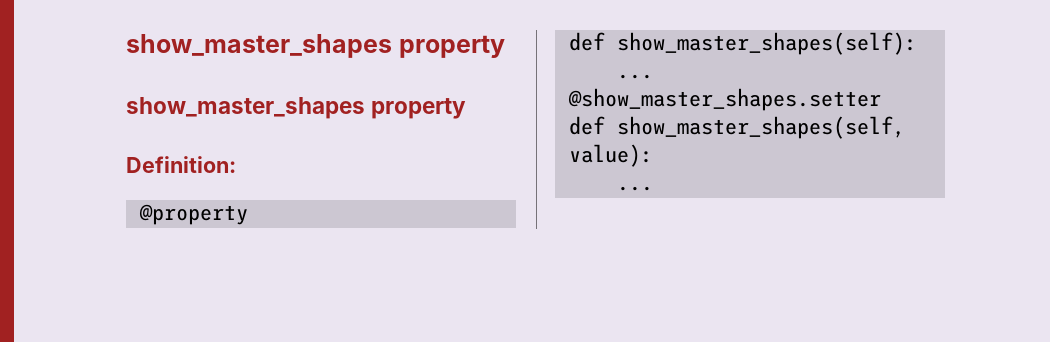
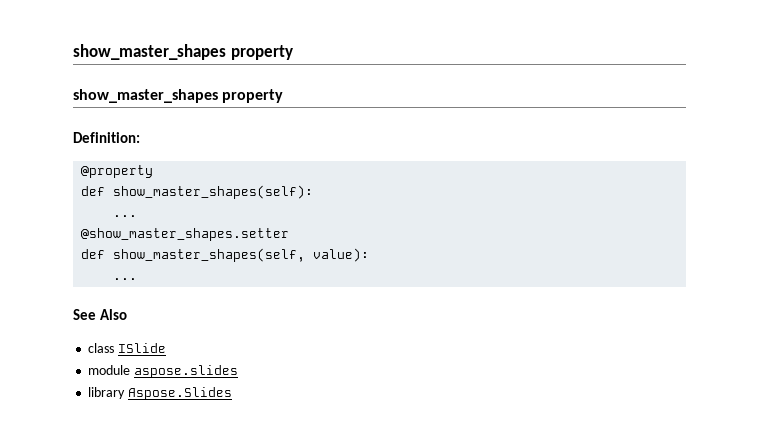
+ See Also
+ class ISlide
+ module aspose.slides
+ library Aspose.Slides

